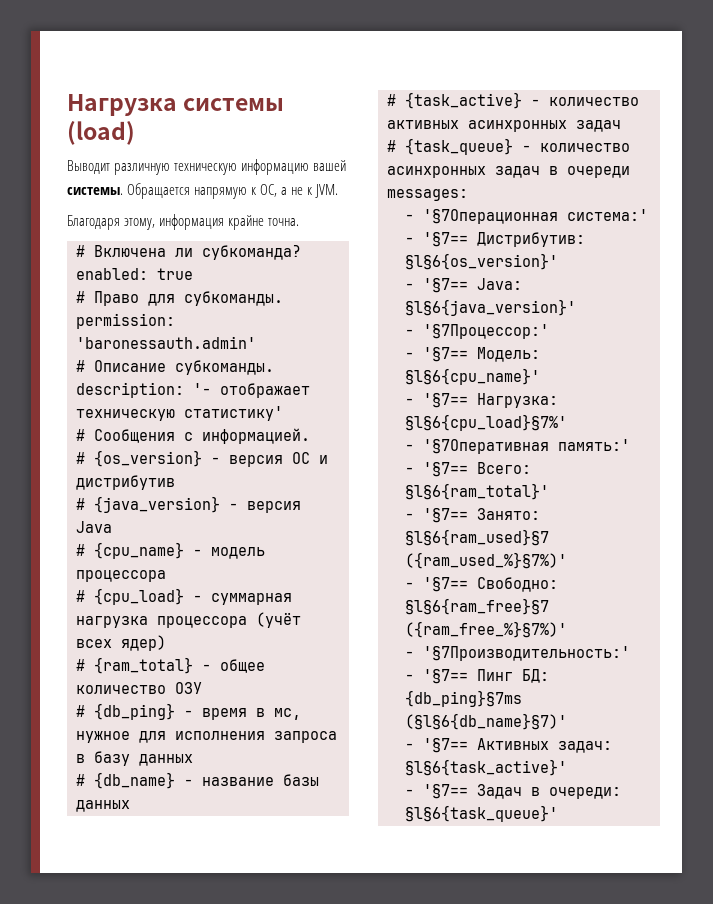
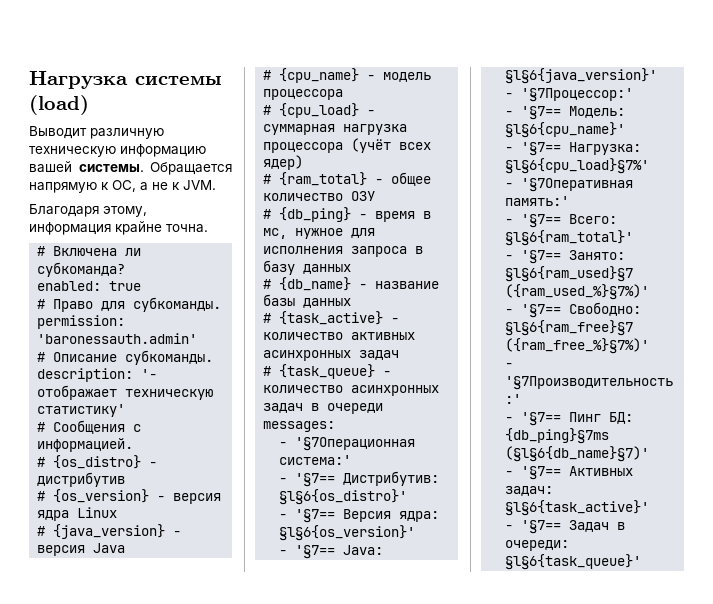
+ # {os_distro} - дистрибутив
- # {os_version} - версия ОС и дистрибутив
+ # {os_version} - версия ядра Linux
- - '§7== Дистрибутив: §l§6{os_version}'
+ - '§7== Дистрибутив: §l§6{os_distro}'
+ - '§7== Версия ядра: §l§6{os_version}'

